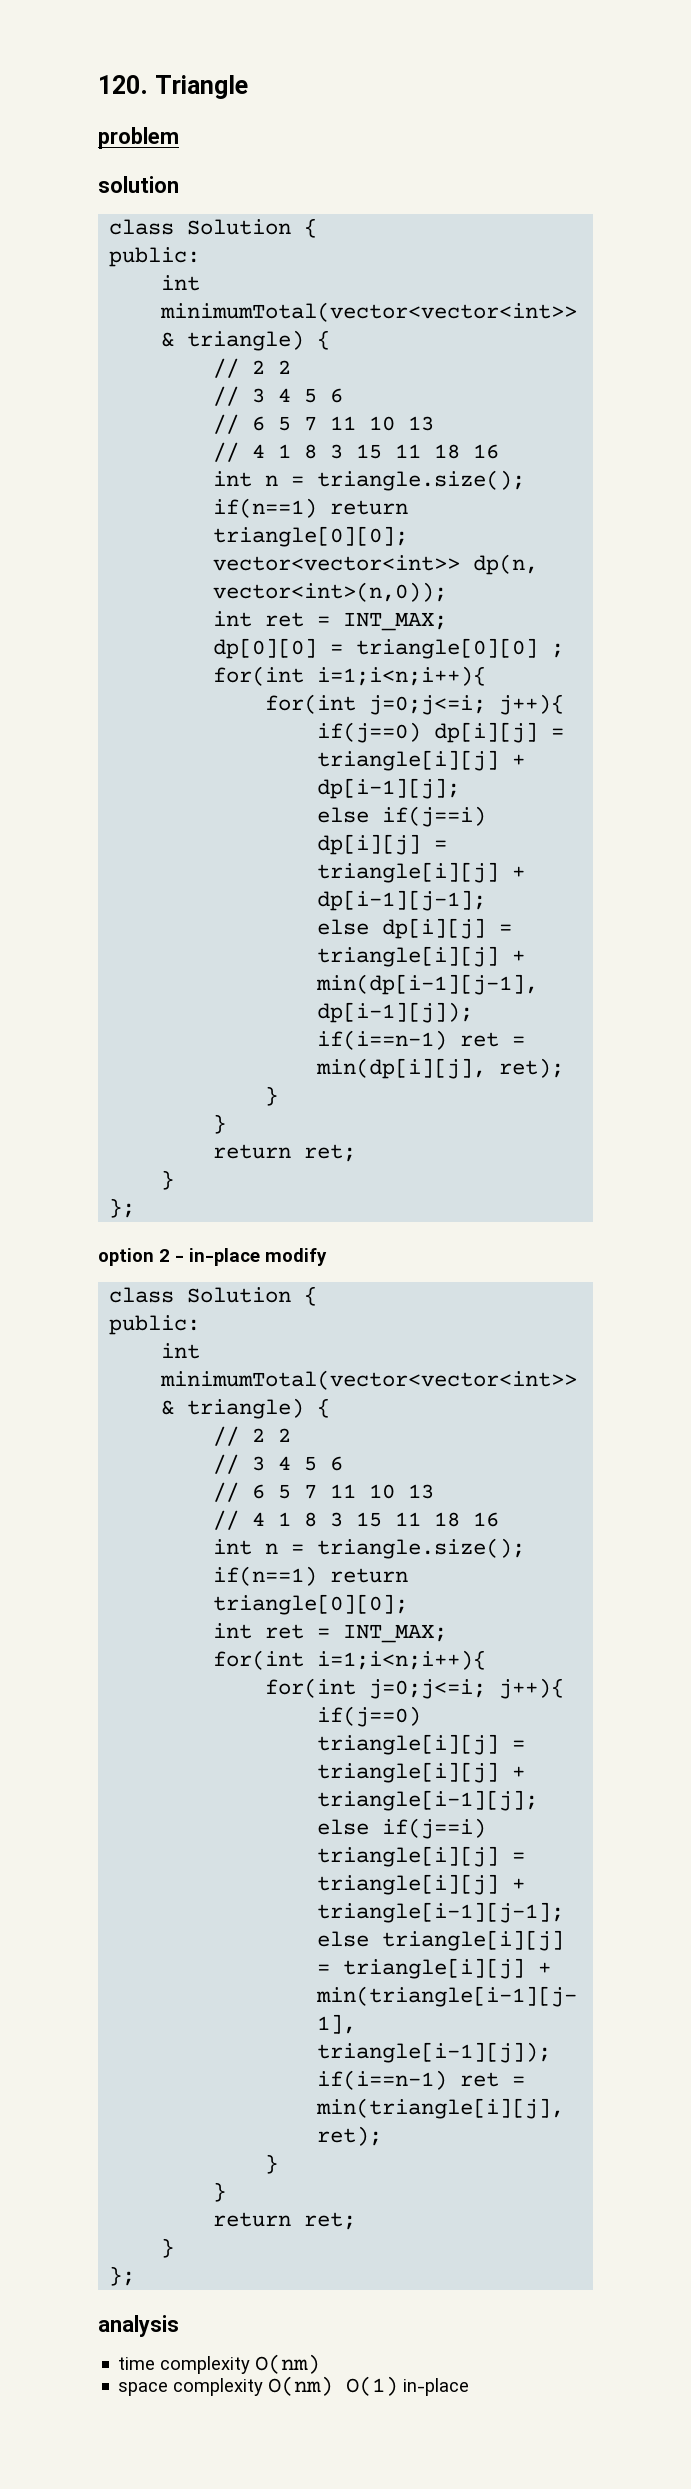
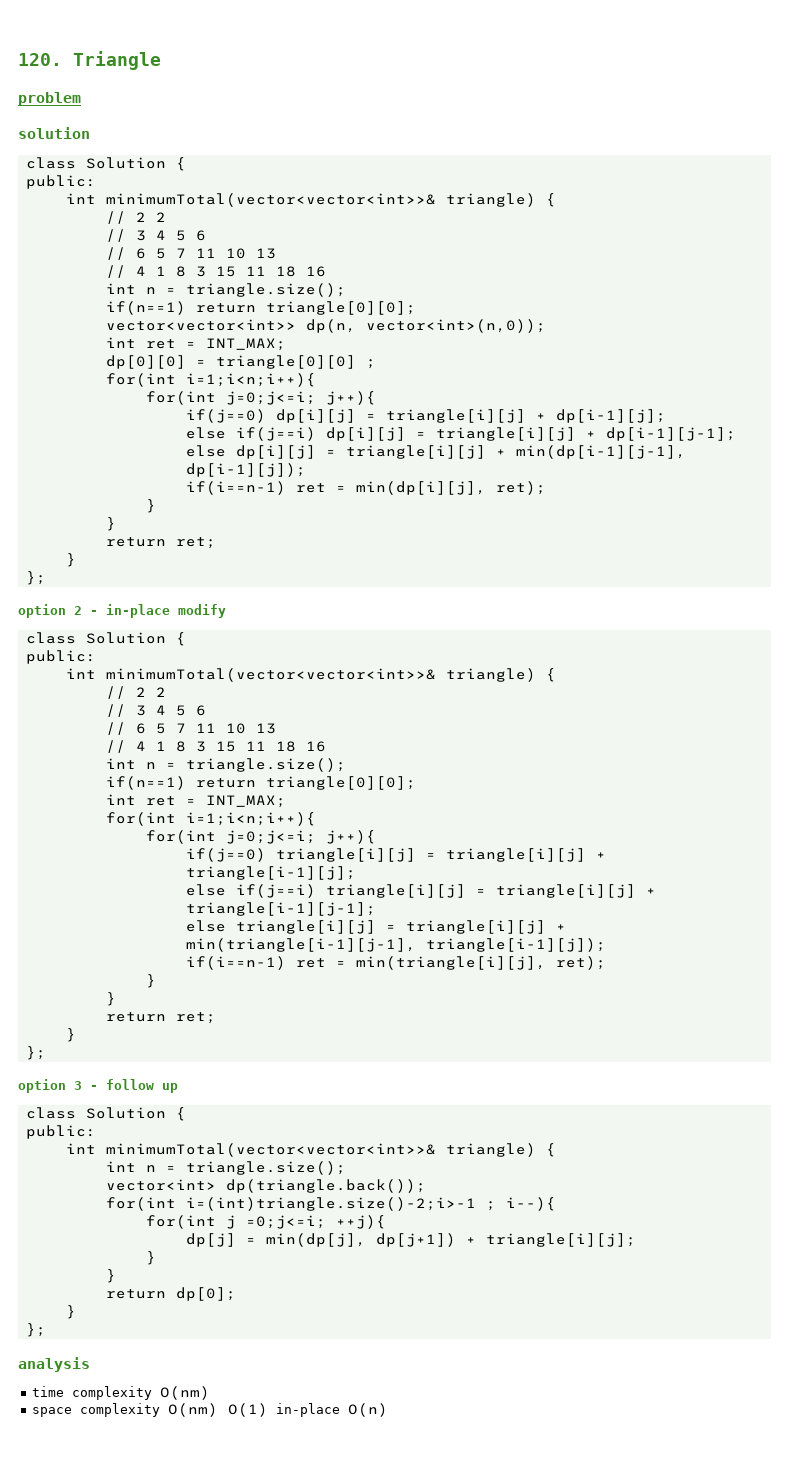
+ option 3 - follow up
+ class Solution {
+ public:
+ int minimumTotal(vector<vector<int>>& triangle) {
+ int n = triangle.size();
+ vector<int> dp(triangle.back());
+ for(int i=(int)triangle.size()-2;i>-1 ; i--){
+ for(int j =0;j<=i; ++j){
+ dp[j] = min(dp[j], dp[j+1]) + triangle[i][j];
+ }
+ }
+ return dp[0];
+ }
+ };
- space complexity O(nm) O(1) in-place
+ space complexity O(nm) O(1) in-place O(n)

